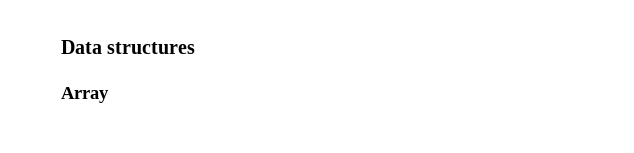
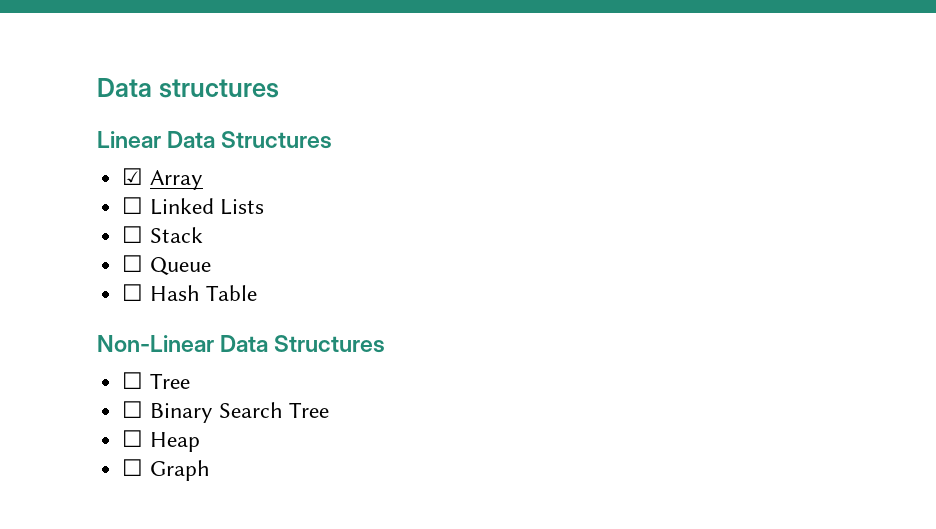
- Array
+ Linear Data Structures
+ ☑ Array
+ ☐ Linked Lists
+ ☐ Stack
+ ☐ Queue
+ ☐ Hash Table
+ Non-Linear Data Structures
+ ☐ Tree
+ ☐ Binary Search Tree
+ ☐ Heap
+ ☐ Graph

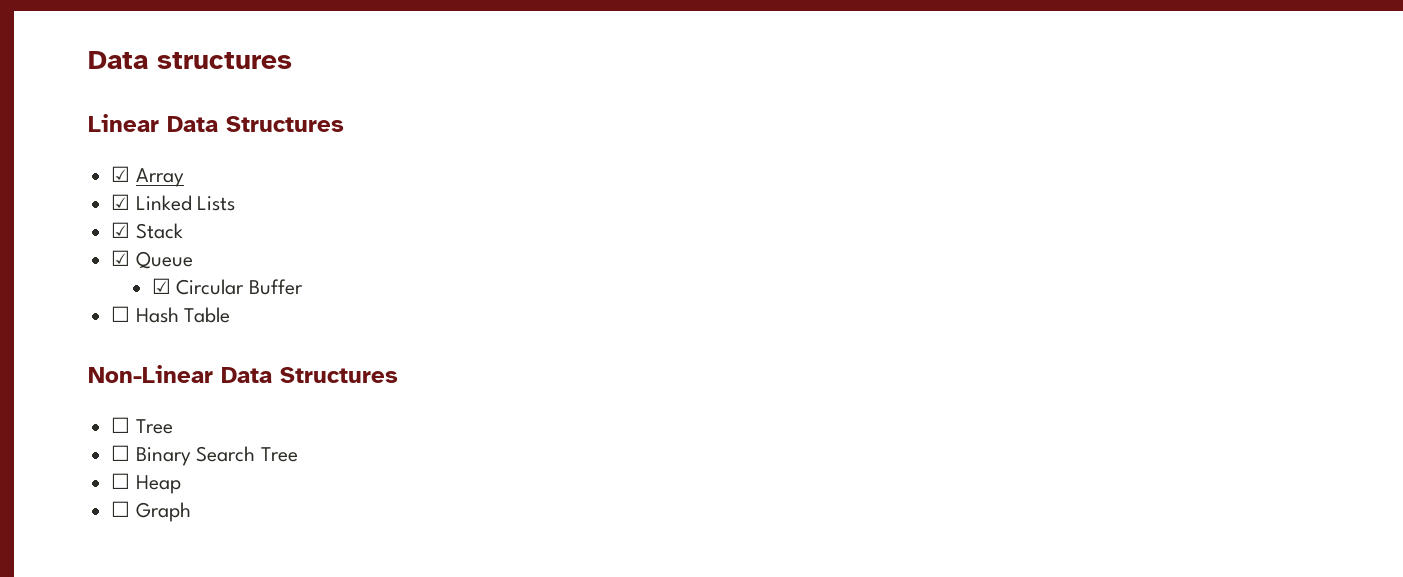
- ☐ Linked Lists
+ ☑ Linked Lists
- ☐ Stack
+ ☑ Stack
- ☐ Queue
+ ☑ Queue
+ ☑ Circular Buffer

